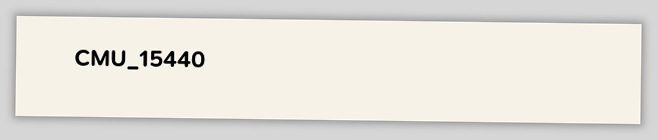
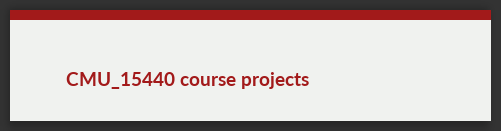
- CMU_15440
+ CMU_15440 course projects

